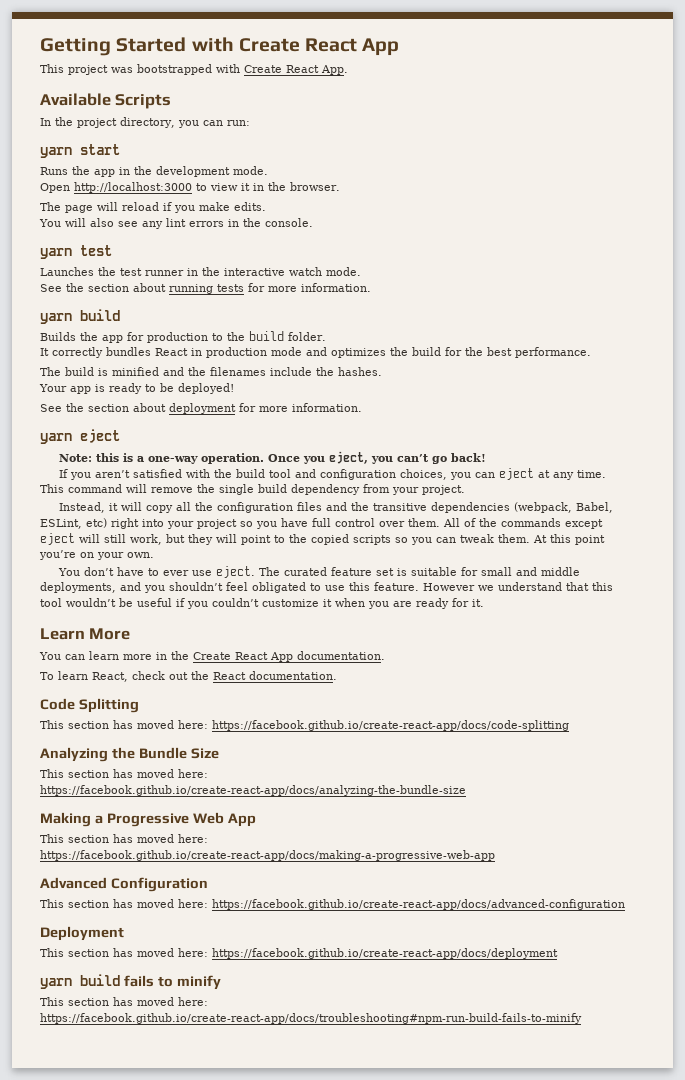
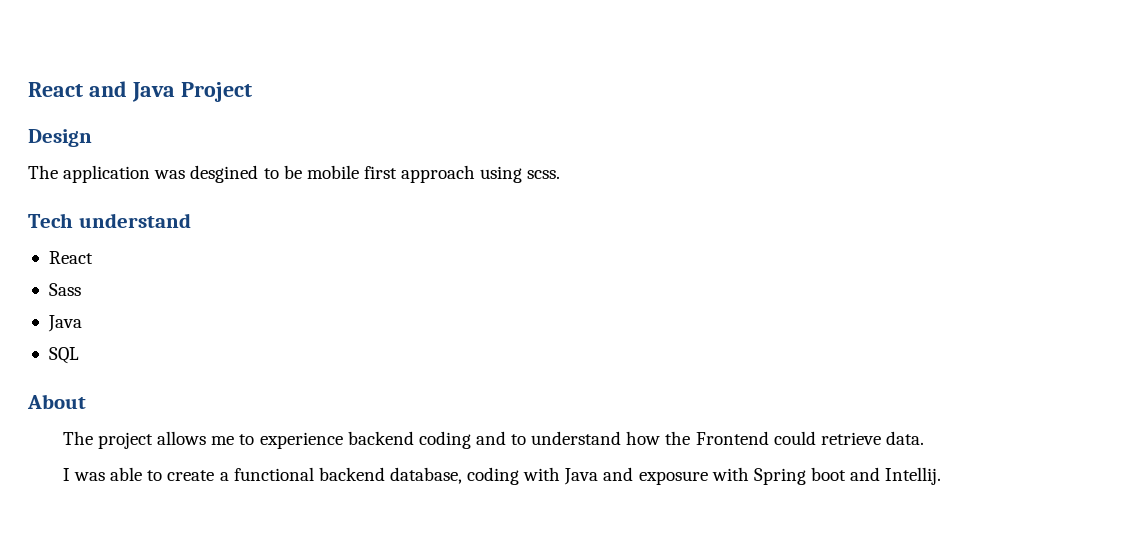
- Getting Started with Create React App
- This project was bootstrapped with Create React App.
- Available Scripts
- In the project directory, you can run:
- yarn start
- Runs the app in the development mode.
- Open http://localhost:3000 to view it in the browser.
- The page will reload if you make edits.
- You will also see any lint errors in the console.
- yarn test
- Launches the test runner in the interactive watch mode.
- See the section about running tests for more information.
- yarn build
- Builds the app for production to the build folder.
- It correctly bundles React in production mode and optimizes the build for the best performance.
- The build is minified and the filenames include the hashes.
- Your app is ready to be deployed!
- See the section about deployment for more information.
- yarn eject
- Note: this is a one-way operation. Once you eject, you can’t go back!
- If you aren’t satisfied with the build tool and configuration choices, you can eject at any time. This command will remove the single build dependency from your project.
- Instead, it will copy all the configuration files and the transitive dependencies (webpack, Babel, ESLint, etc) right into your project so you have full control over them. All of the commands except eject will still work, but they will point to the copied scripts so you can tweak them. At this point you’re on your own.
- You don’t have to ever use eject. The curated feature set is suitable for small and middle deployments, and you shouldn’t feel obligated to use this feature. However we understand that this tool wouldn’t be useful if you couldn’t customize it when you are ready for it.
- Learn More
- You can learn more in the Create React App documentation.
- To learn React, check out the React documentation.
- Code Splitting
- This section has moved here: https://facebook.github.io/create-react-app/docs/code-splitting
- Analyzing the Bundle Size
- This section has moved here: https://facebook.github.io/create-react-app/docs/analyzing-the-bundle-size
- Making a Progressive Web App
- This section has moved here: https://facebook.github.io/create-react-app/docs/making-a-progressive-web-app
- Advanced Configuration
- This section has moved here: https://facebook.github.io/create-react-app/docs/advanced-configuration
- Deployment
- This section has moved here: https://facebook.github.io/create-react-app/docs/deployment
- yarn build fails to minify
- This section has moved here: https://facebook.github.io/create-react-app/docs/troubleshooting#npm-run-build-fails-to-minify
+ React and Java Project
+ Design
+ The application was desgined to be mobile first approach using scss.
+ Tech understand
+ React
+ Sass
+ Java
+ SQL
+ About
+ The project allows me to experience backend coding and to understand how the Frontend could retrieve data.
+ I was able to create a functional backend database, coding with Java and exposure with Spring boot and Intellij.

